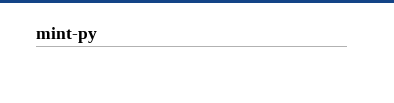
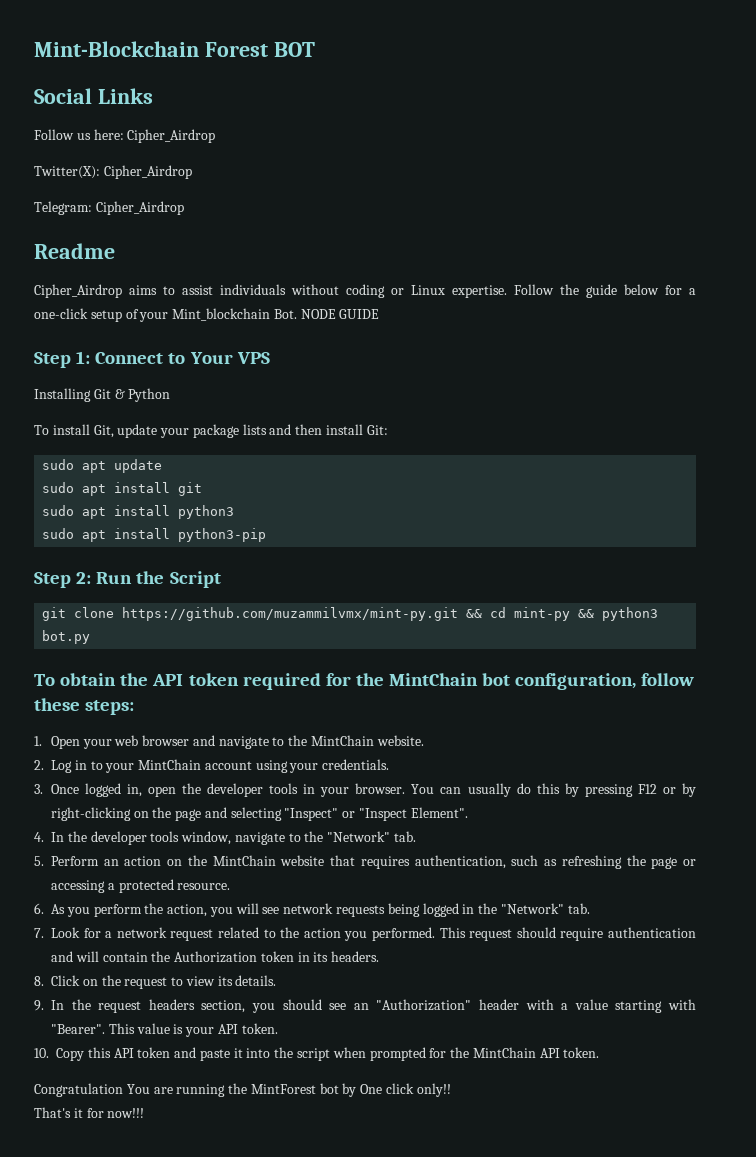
- mint-py
+ Mint-Blockchain Forest BOT
+ Social Links
+ Follow us here: Cipher_Airdrop
+ Twitter(X): Cipher_Airdrop
+ Telegram: Cipher_Airdrop
+ Readme
+ Cipher_Airdrop aims to assist individuals without coding or Linux expertise. Follow the guide below for a one-click setup of your Mint_blockchain Bot. NODE GUIDE
+ Step 1: Connect to Your VPS
+ Installing Git & Python
+ To install Git, update your package lists and then install Git:
+ sudo apt update
+ sudo apt install git
+ sudo apt install python3
+ sudo apt install python3-pip
+ Step 2: Run the Script
+ git clone https://github.com/muzammilvmx/mint-py.git && cd mint-py && python3 bot.py
+ To obtain the API token required for the MintChain bot configuration, follow these steps:
+ 1. Open your web browser and navigate to the MintChain website.
+ 2. Log in to your MintChain account using your credentials.
+ 3. Once logged in, open the developer tools in your browser. You can usually do this by pressing F12 or by right-clicking on the page and selecting "Inspect" or "Inspect Element".
+ 4. In the developer tools window, navigate to the "Network" tab.
+ 5. Perform an action on the MintChain website that requires authentication, such as refreshing the page or accessing a protected resource.
+ 6. As you perform the action, you will see network requests being logged in the "Network" tab.
+ 7. Look for a network request related to the action you performed. This request should require authentication and will contain the Authorization token in its headers.
+ 8. Click on the request to view its details.
+ 9. In the request headers section, you should see an "Authorization" header with a value starting with "Bearer". This value is your API token.
+ 10. Copy this API token and paste it into the script when prompted for the MintChain API token.
+ Congratulation You are running the MintForest bot by One click only!!
+ That's it for now!!!

